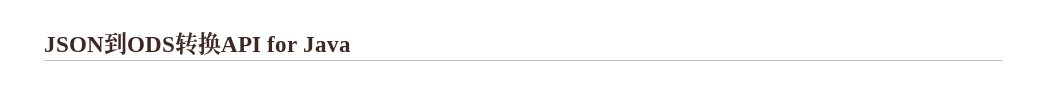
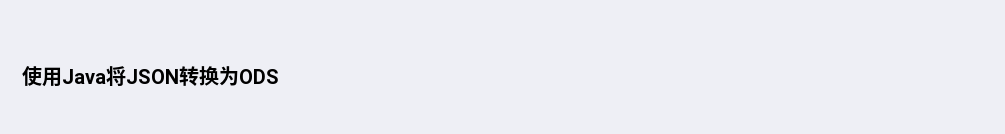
- JSON到ODS转换API for Java
+ 使用Java将JSON转换为ODS

